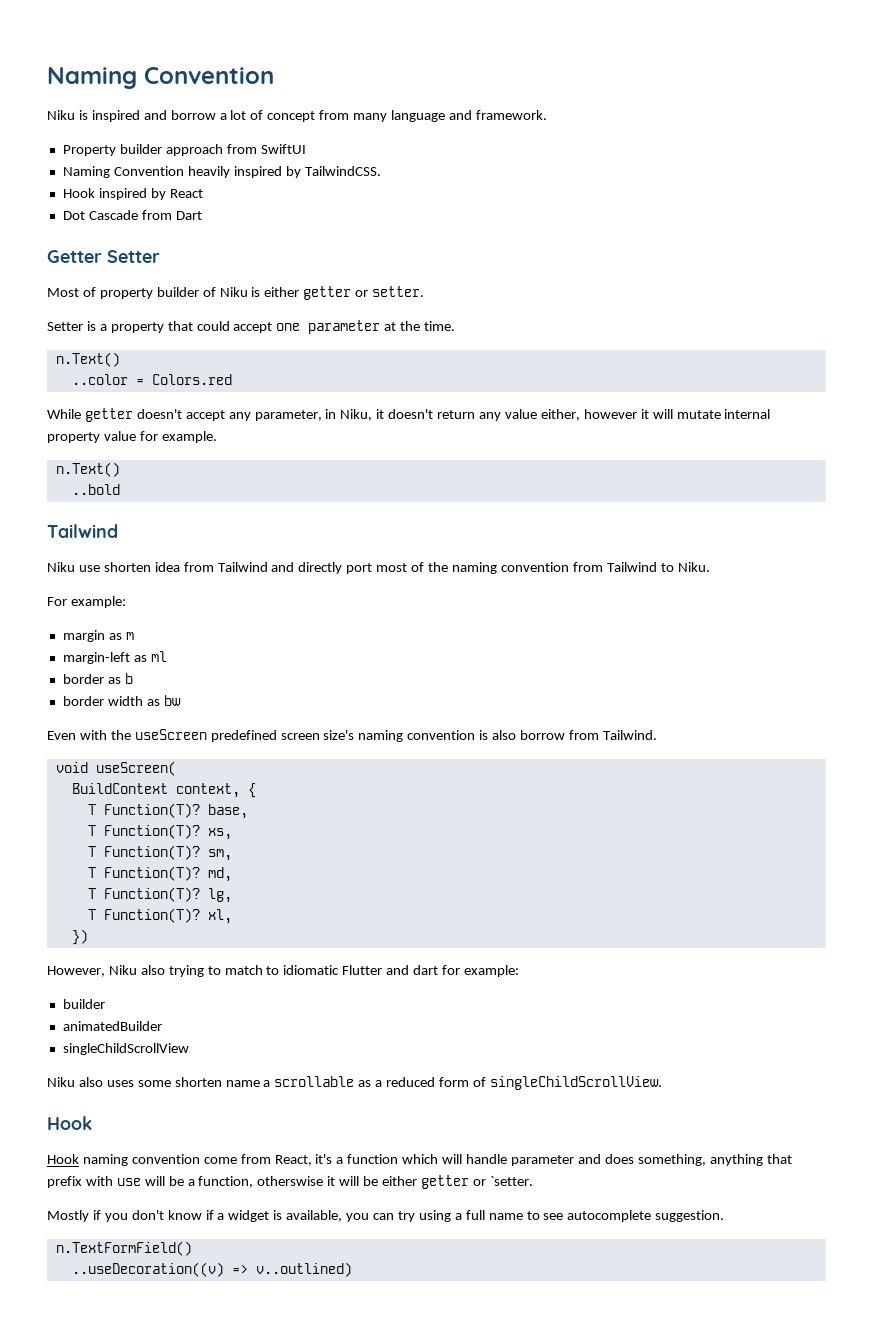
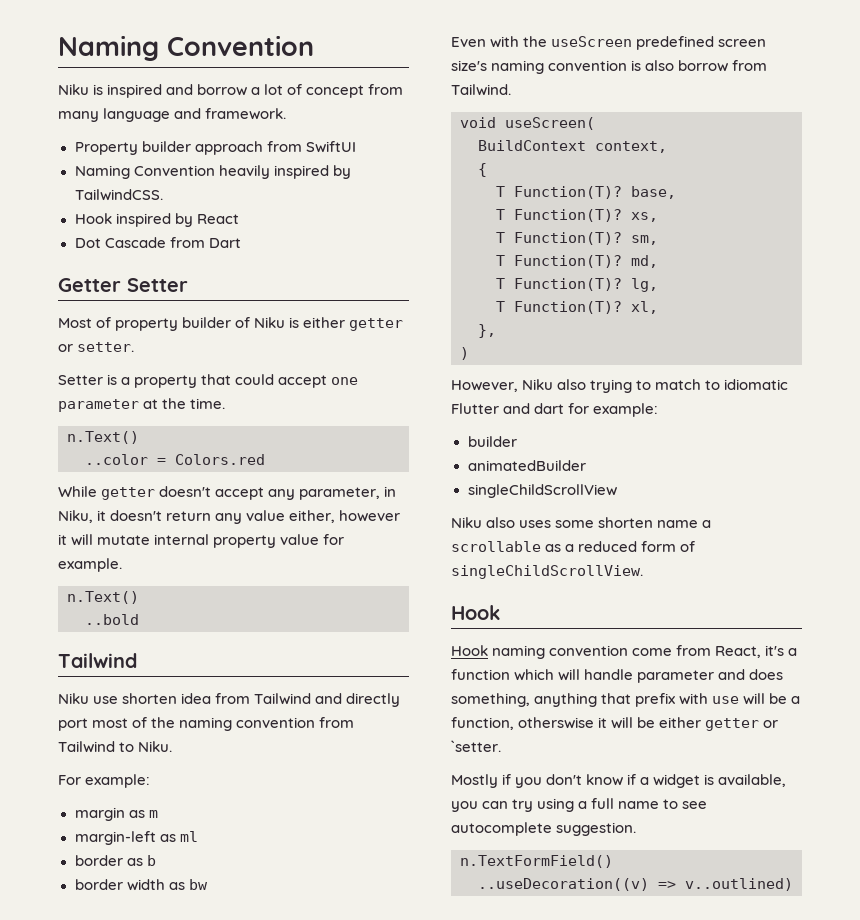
- BuildContext context, {
+ BuildContext context,
+ {
- })
+ },
+ )

